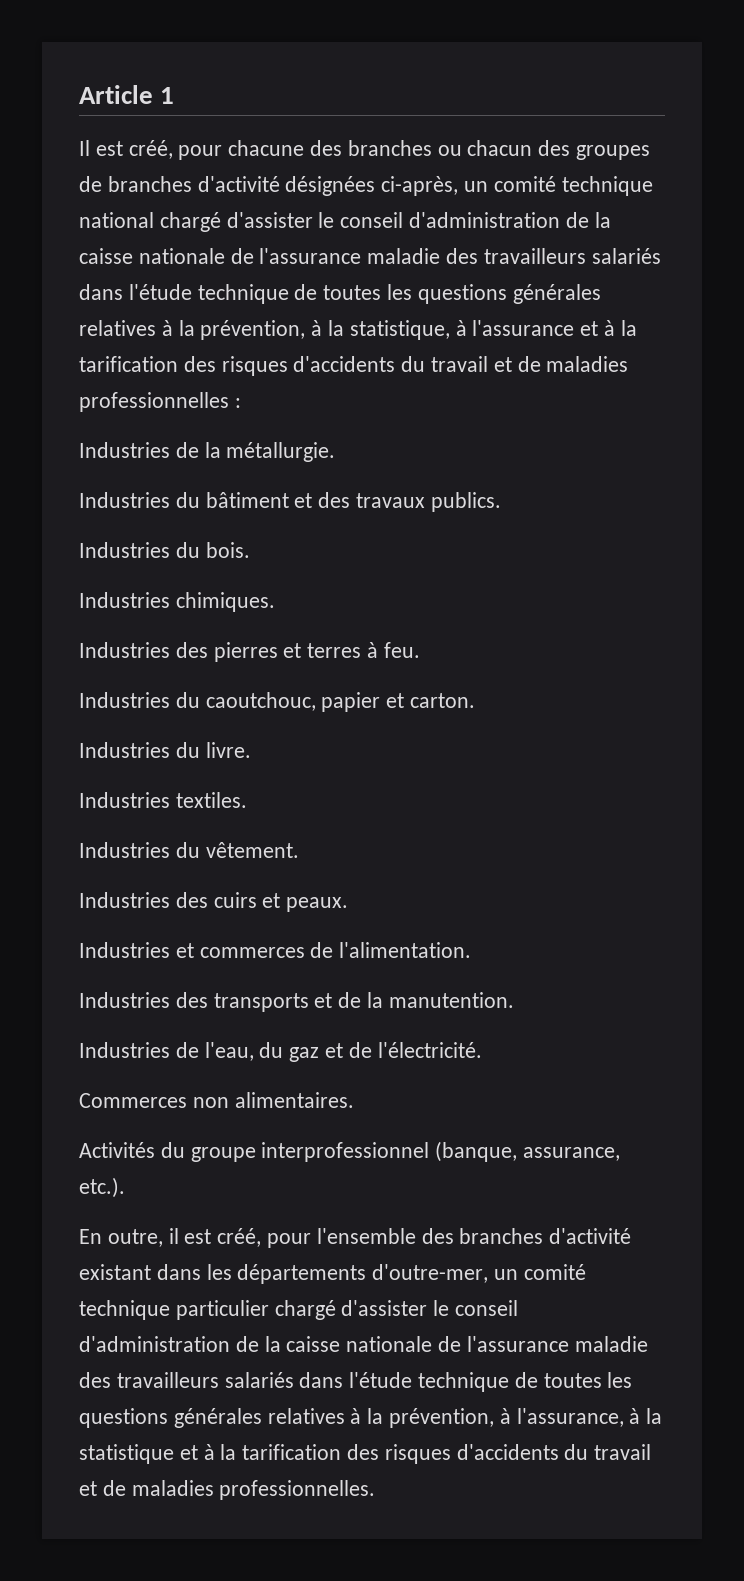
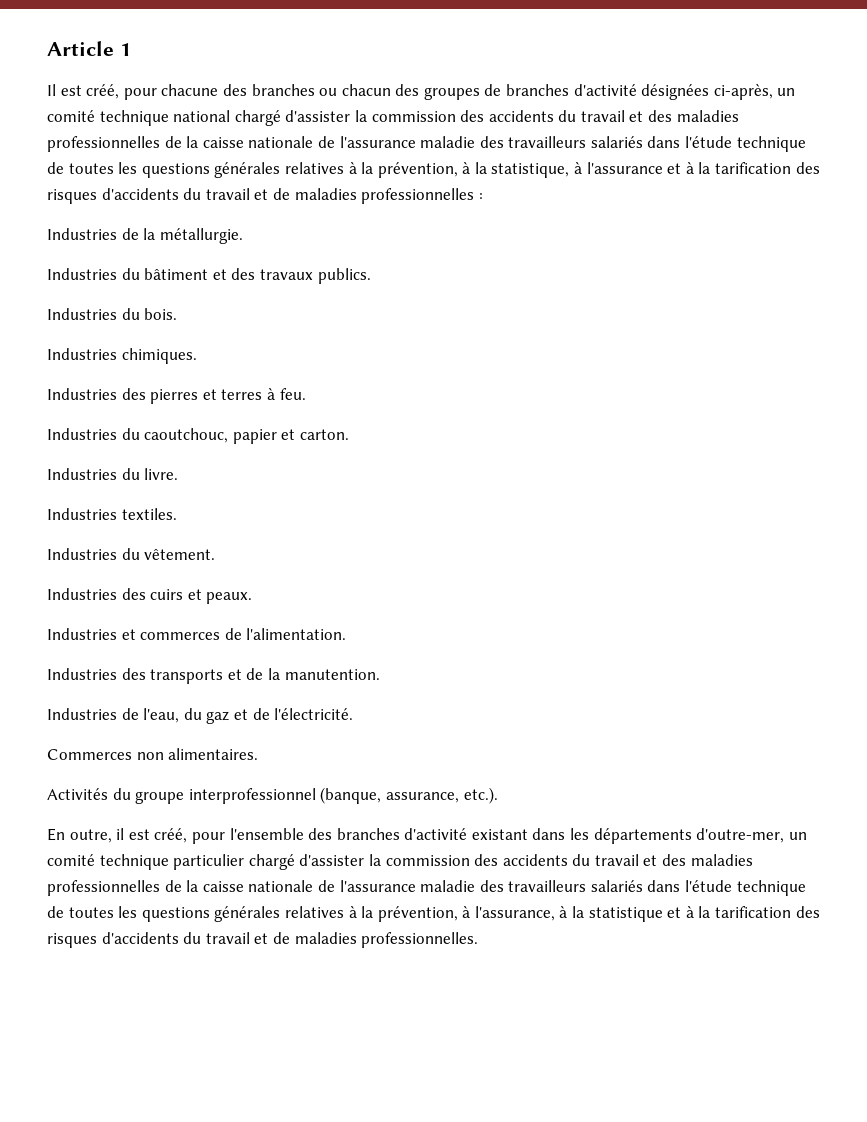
- Il est créé, pour chacune des branches ou chacun des groupes de branches d'activité désignées ci-après, un comité technique national chargé d'assister le conseil d'administration de la caisse nationale de l'assurance maladie des travailleurs salariés dans l'étude technique de toutes les questions générales relatives à la prévention, à la statistique, à l'assurance et à la tarification des risques d'accidents du travail et de maladies professionnelles :
+ Il est créé, pour chacune des branches ou chacun des groupes de branches d'activité désignées ci-après, un comité technique national chargé d'assister la commission des accidents du travail et des maladies professionnelles de la caisse nationale de l'assurance maladie des travailleurs salariés dans l'étude technique de toutes les questions générales relatives à la prévention, à la statistique, à l'assurance et à la tarification des risques d'accidents du travail et de maladies professionnelles :
- En outre, il est créé, pour l'ensemble des branches d'activité existant dans les départements d'outre-mer, un comité technique particulier chargé d'assister le conseil d'administration de la caisse nationale de l'assurance maladie des travailleurs salariés dans l'étude technique de toutes les questions générales relatives à la prévention, à l'assurance, à la statistique et à la tarification des risques d'accidents du travail et de maladies professionnelles.
+ En outre, il est créé, pour l'ensemble des branches d'activité existant dans les départements d'outre-mer, un comité technique particulier chargé d'assister la commission des accidents du travail et des maladies professionnelles de la caisse nationale de l'assurance maladie des travailleurs salariés dans l'étude technique de toutes les questions générales relatives à la prévention, à l'assurance, à la statistique et à la tarification des risques d'accidents du travail et de maladies professionnelles.

